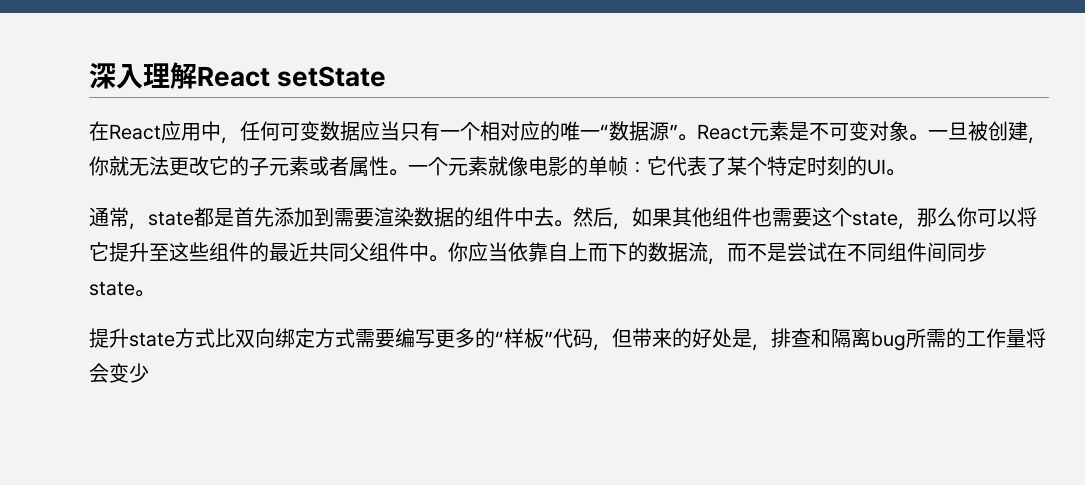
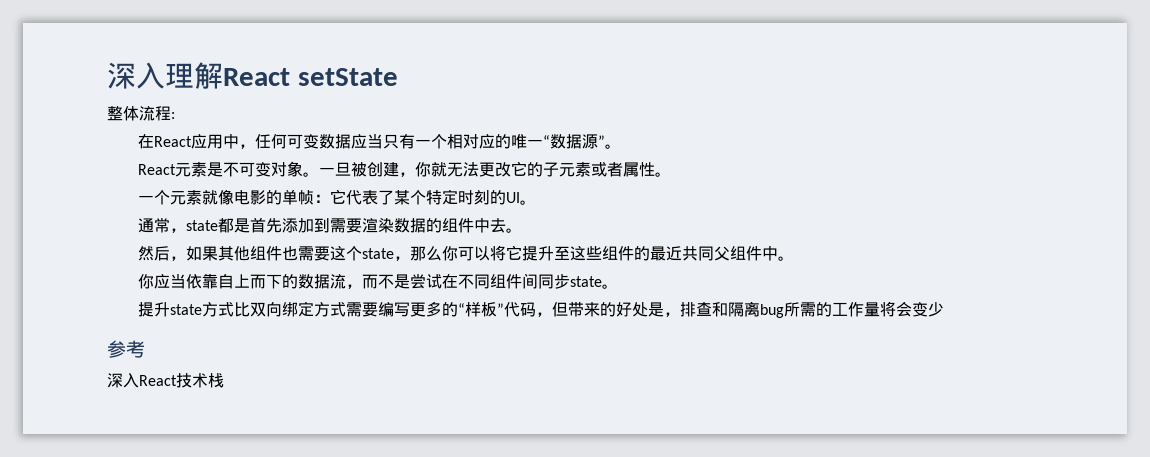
+ 整体流程:
- 在React应用中，任何可变数据应当只有一个相对应的唯一“数据源”。React元素是不可变对象。
+ 在React应用中，任何可变数据应当只有一个相对应的唯一“数据源”。
+ React元素是不可变对象。
- 一旦被创建，你就无法更改它的子元素或者属性。一个元素就像电影的单帧：它代表了某个特定时刻的UI。
+ 一旦被创建，你就无法更改它的子元素或者属性。
+ 一个元素就像电影的单帧：它代表了某个特定时刻的UI。
- 通常，state都是首先添加到需要渲染数据的组件中去。然后，如果其他组件也需要这个state，那么你可以将它提升至这些组件的最近共同父组件中。你应当依靠自上而下的数据流，而不是尝试在不同组件间同步state。
+ 通常，state都是首先添加到需要渲染数据的组件中去。
+ 然后，如果其他组件也需要这个state，那么你可以将它提升至这些组件的最近共同父组件中。
+ 你应当依靠自上而下的数据流，而不是尝试在不同组件间同步state。
+ 参考
+ 深入React技术栈

